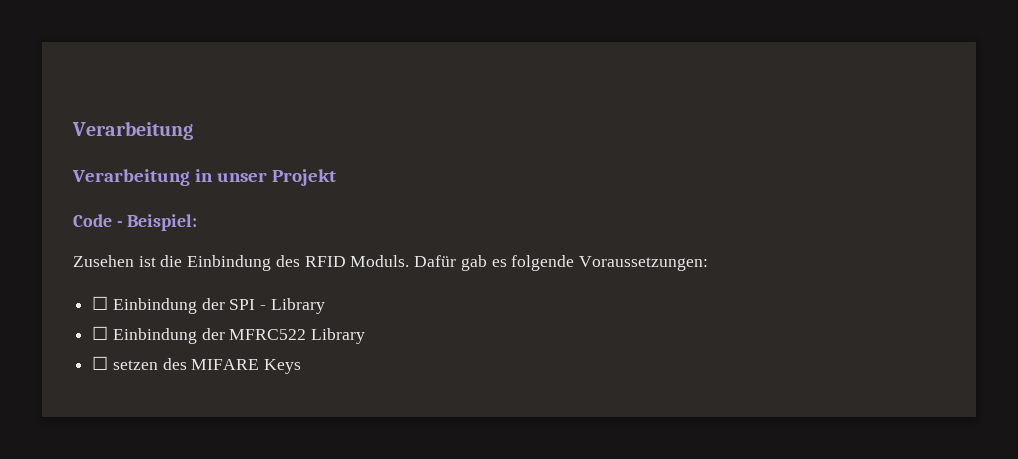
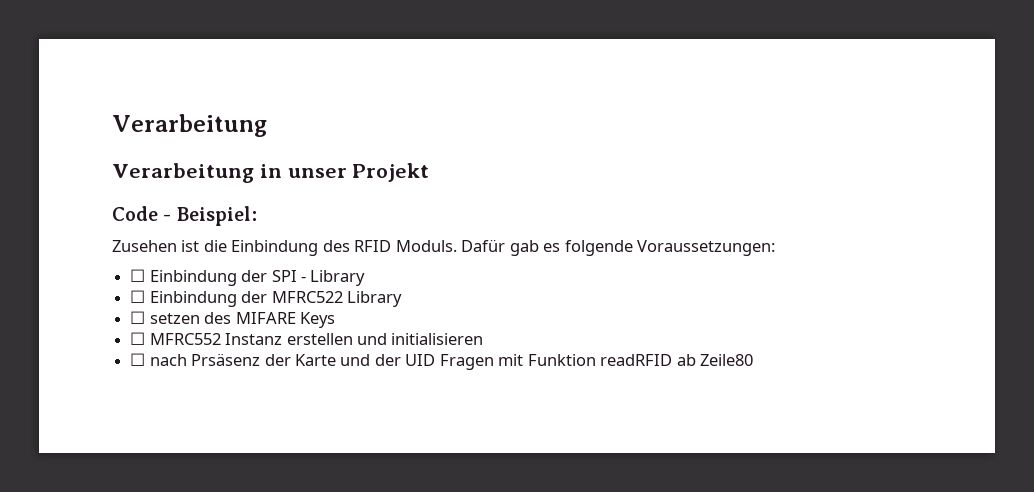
+ ☐ MFRC552 Instanz erstellen und initialisieren
+ ☐ nach Prsäsenz der Karte und der UID Fragen mit Funktion readRFID ab Zeile80

